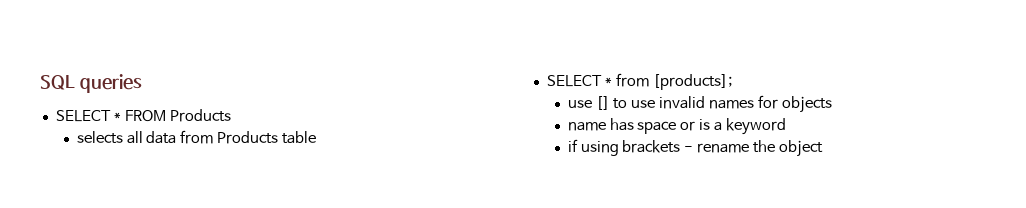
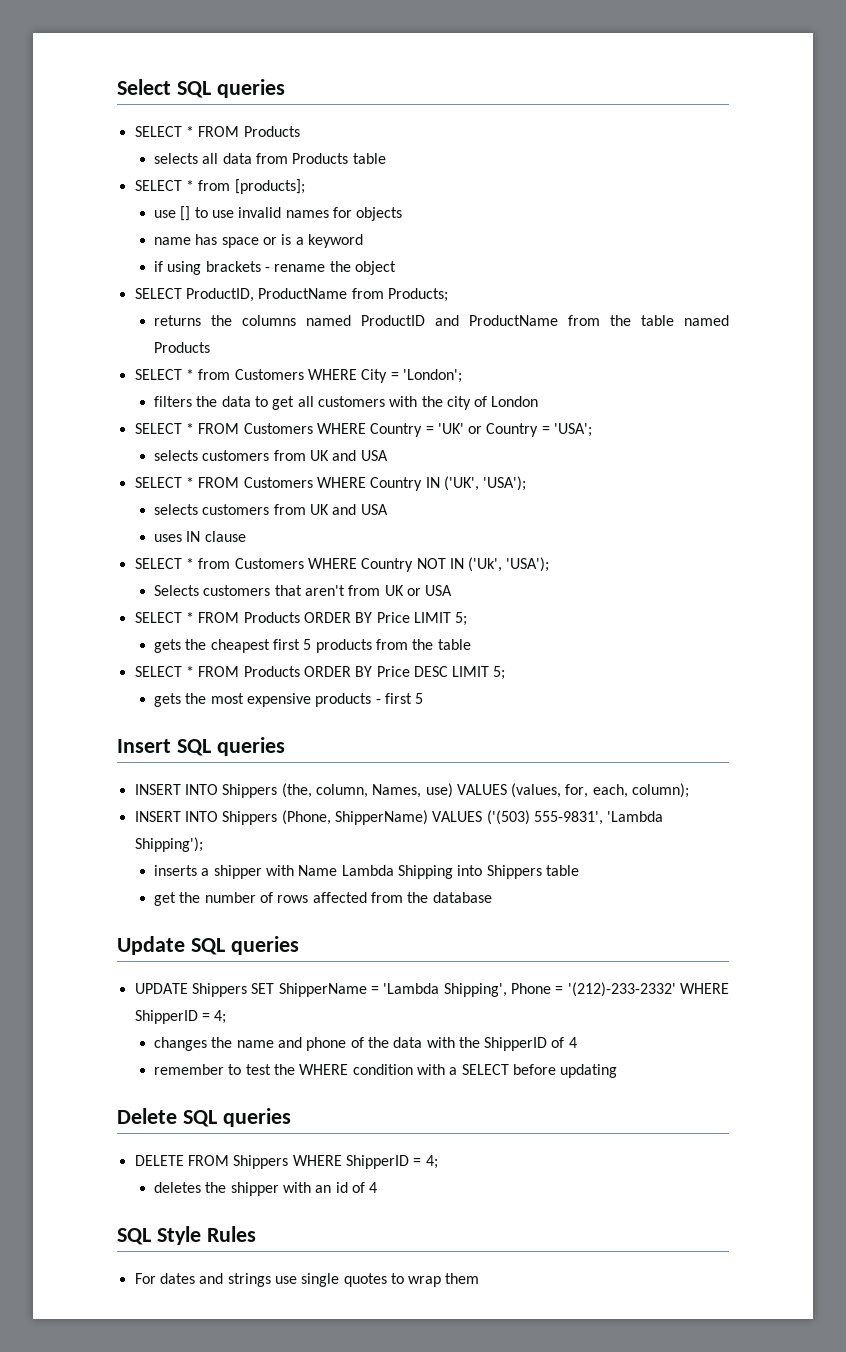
- SQL queries
+ Select SQL queries
+ SELECT ProductID, ProductName from Products;
+ returns the columns named ProductID and ProductName from the table named Products
+ SELECT * from Customers WHERE City = 'London';
+ filters the data to get all customers with the city of London
+ SELECT * FROM Customers WHERE Country = 'UK' or Country = 'USA';
+ selects customers from UK and USA
+ SELECT * FROM Customers WHERE Country IN ('UK', 'USA');
+ selects customers from UK and USA
+ uses IN clause
+ SELECT * from Customers WHERE Country NOT IN ('Uk', 'USA');
+ Selects customers that aren't from UK or USA
+ SELECT * FROM Products ORDER BY Price LIMIT 5;
+ gets the cheapest first 5 products from the table
+ SELECT * FROM Products ORDER BY Price DESC LIMIT 5;
+ gets the most expensive products - first 5
+ Insert SQL queries
+ INSERT INTO Shippers (the, column, Names, use) VALUES (values, for, each, column);
+ INSERT INTO Shippers (Phone, ShipperName) VALUES ('(503) 555-9831', 'Lambda Shipping');
+ inserts a shipper with Name Lambda Shipping into Shippers table
+ get the number of rows affected from the database
+ Update SQL queries
+ UPDATE Shippers SET ShipperName = 'Lambda Shipping', Phone = '(212)-233-2332' WHERE ShipperID = 4;
+ changes the name and phone of the data with the ShipperID of 4
+ remember to test the WHERE condition with a SELECT before updating
+ Delete SQL queries
+ DELETE FROM Shippers WHERE ShipperID = 4;
+ deletes the shipper with an id of 4
+ SQL Style Rules
+ For dates and strings use single quotes to wrap them

